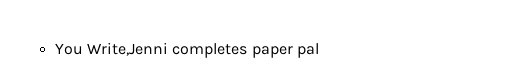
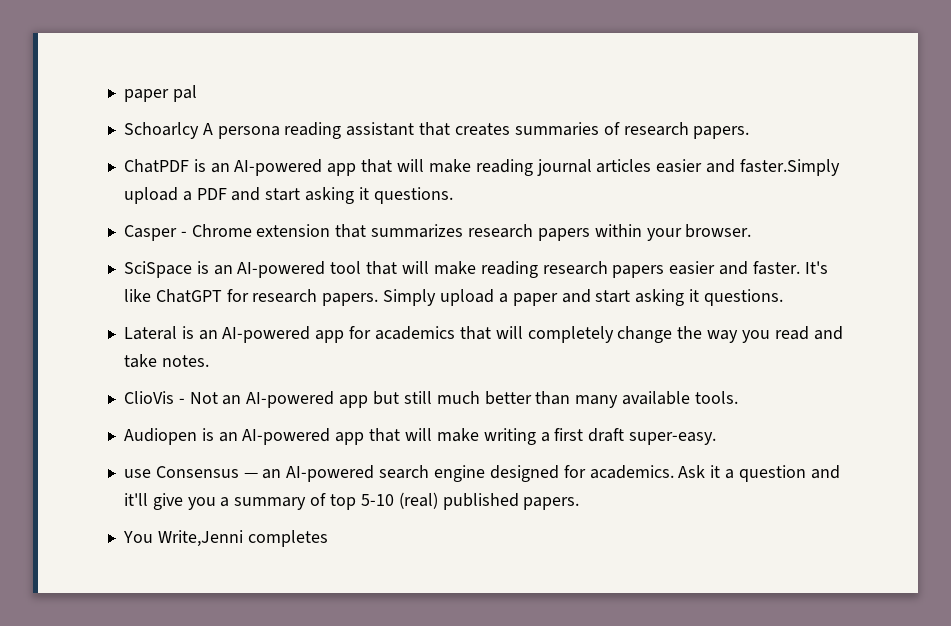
+ paper pal
+ Schoarlcy A persona reading assistant that creates summaries of research papers.
+ ChatPDF is an AI-powered app that will make reading journal articles easier and faster.Simply upload a PDF and start asking it questions.
+ Casper - Chrome extension that summarizes research papers within your browser.
+ SciSpace is an AI-powered tool that will make reading research papers easier and faster. It's like ChatGPT for research papers. Simply upload a paper and start asking it questions.
+ Lateral is an AI-powered app for academics that will completely change the way you read and take notes.
+ ClioVis - Not an AI-powered app but still much better than many available tools.
+ Audiopen is an AI-powered app that will make writing a first draft super-easy.
+ use Consensus — an AI-powered search engine designed for academics. Ask it a question and it'll give you a summary of top 5-10 (real) published papers.
- You Write,Jenni completes paper pal
+ You Write,Jenni completes

